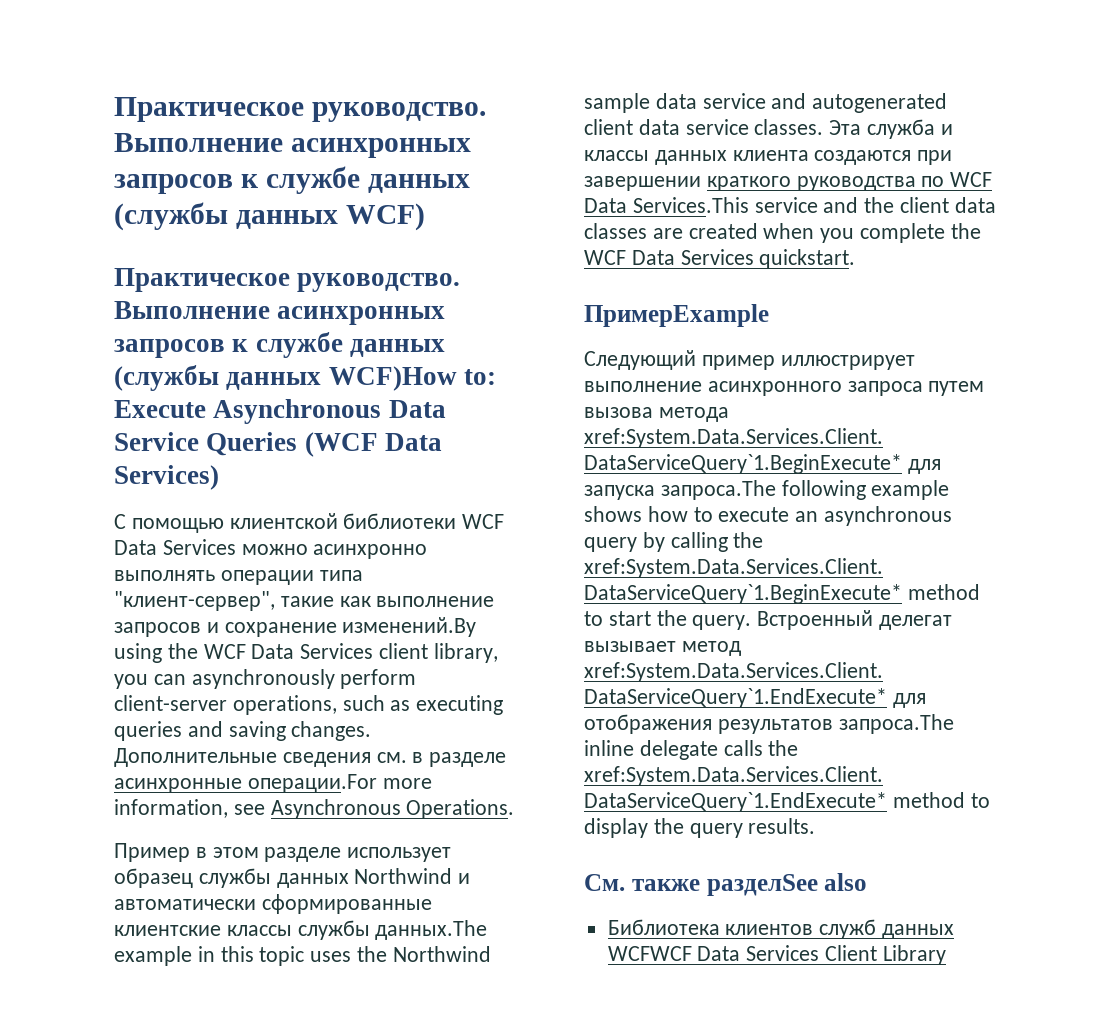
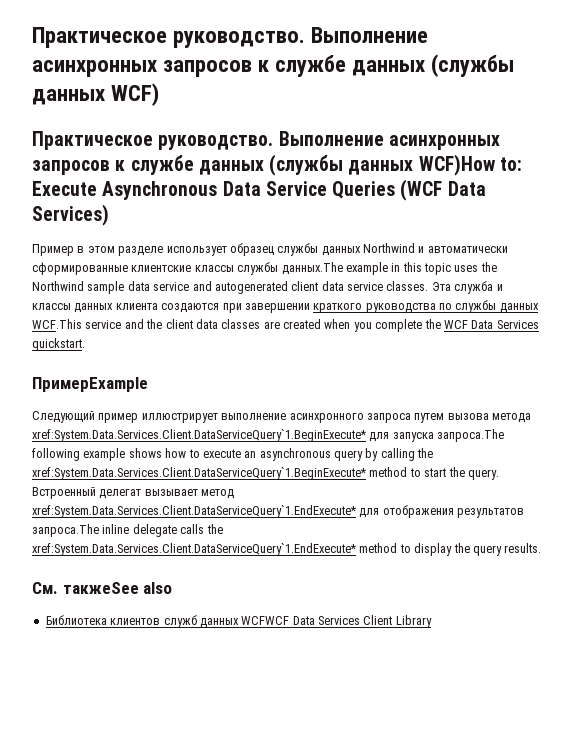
- С помощью клиентской библиотеки WCF Data Services можно асинхронно выполнять операции типа "клиент-сервер", такие как выполнение запросов и сохранение изменений.By using the WCF Data Services client library, you can asynchronously perform client-server operations, such as executing queries and saving changes. Дополнительные сведения см. в разделе асинхронные операции.For more information, see Asynchronous Operations.
- Эта служба и классы данных клиента создаются при завершении краткого руководства по WCF Data Services.This service and the client data classes are created when you complete the WCF Data Services quickstart.
+ Эта служба и классы данных клиента создаются при завершении краткого руководства по службы данных WCF.This service and the client data classes are created when you complete the WCF Data Services quickstart.
- См. также разделSee also
+ См. такжеSee also

